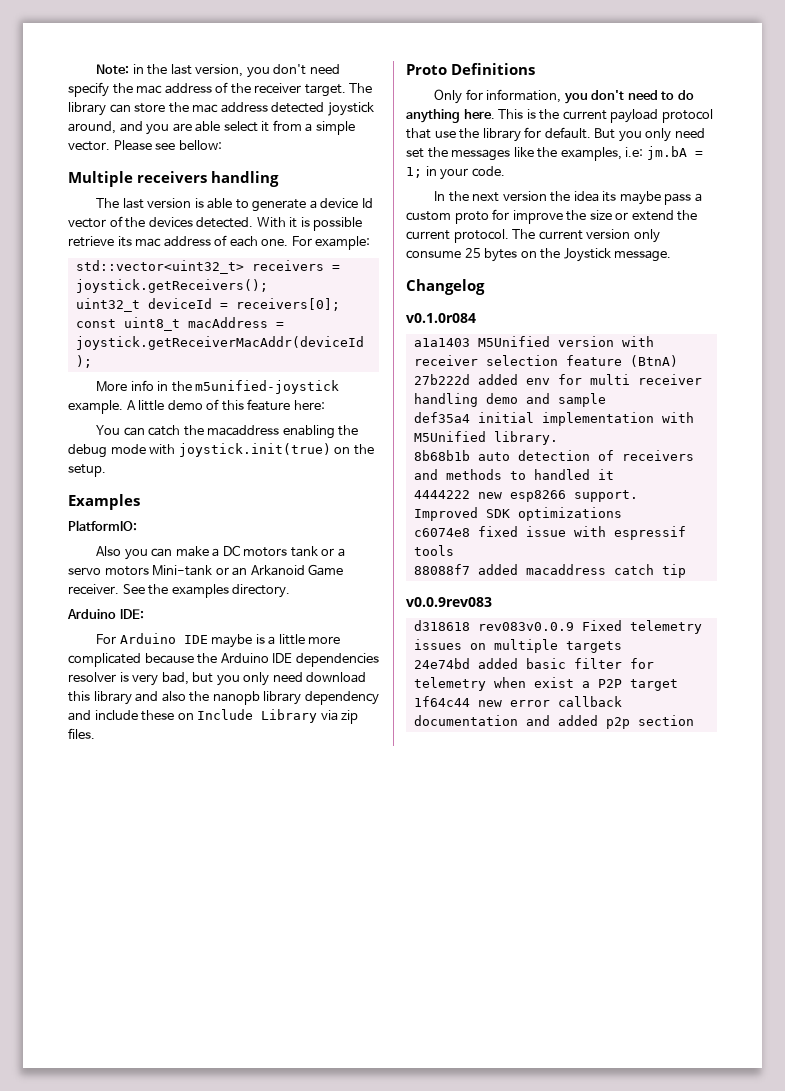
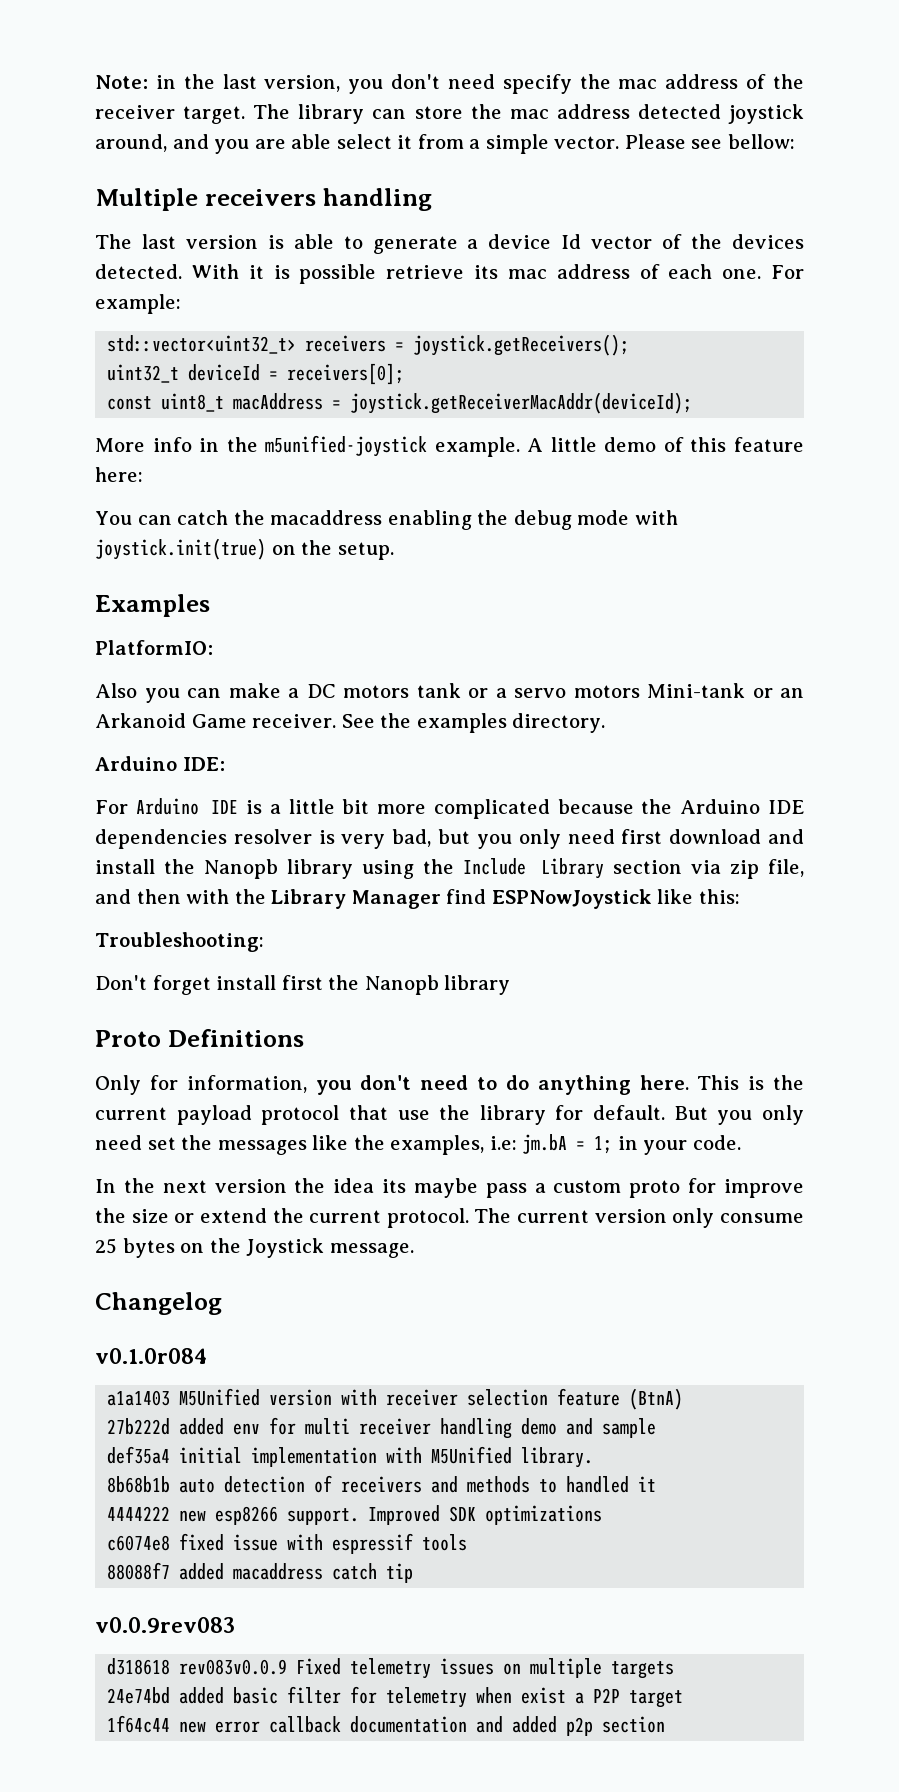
- For Arduino IDE maybe is a little more complicated because the Arduino IDE dependencies resolver is very bad, but you only need download this library and also the nanopb library dependency and include these on Include Library via zip files.
+ For Arduino IDE is a little bit more complicated because the Arduino IDE dependencies resolver is very bad, but you only need first download and install the Nanopb library using the Include Library section via zip file, and then with the Library Manager find ESPNowJoystick like this:
+ Troubleshooting:
+ Don't forget install first the Nanopb library

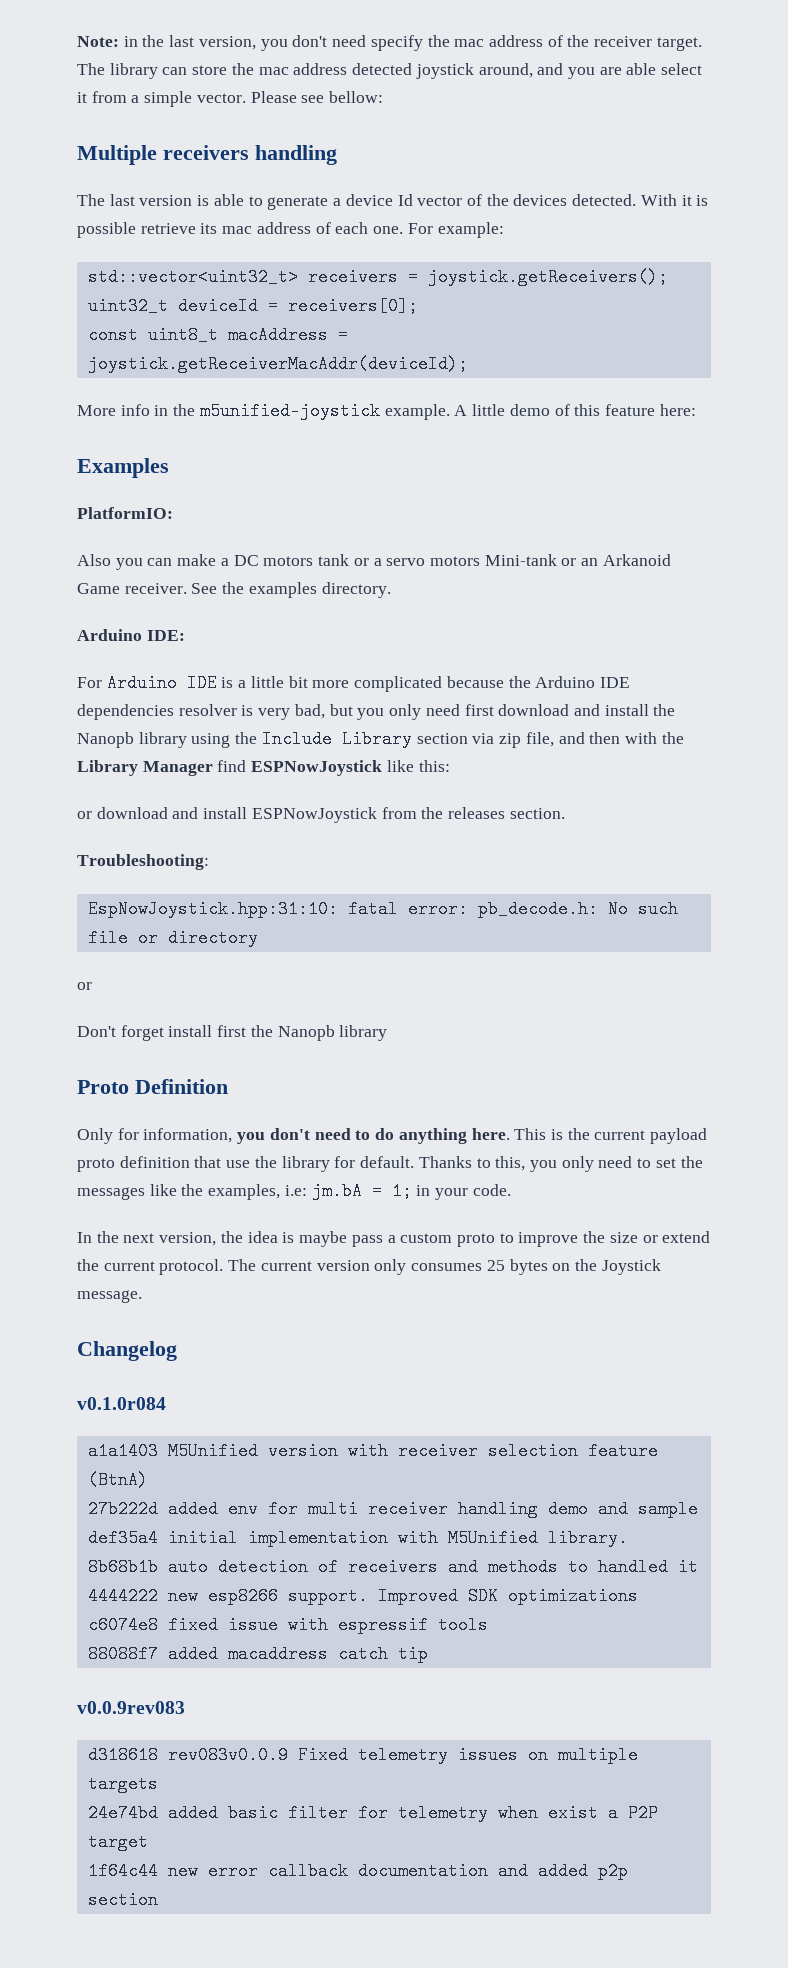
- You can catch the macaddress enabling the debug mode with joystick.init(true) on the setup.
+ or download and install ESPNowJoystick from the releases section.
  Troubleshooting:
+ EspNowJoystick.hpp:31:10: fatal error: pb_decode.h: No such file or directory
+ or
- Proto Definitions
+ Proto Definition
- This is the current payload protocol that use the library for default.
+ This is the current payload proto definition that use the library for default.
- But you only need set the messages like the examples, i.e: jm.bA = 1; in your code.
+ Thanks to this, you only need to set the messages like the examples, i.e: jm.bA = 1; in your code.
- In the next version the idea its maybe pass a custom proto for improve the size or extend the current protocol.
+ In the next version, the idea is maybe pass a custom proto to improve the size or extend the current protocol.
- The current version only consume 25 bytes on the Joystick message.
+ The current version only consumes 25 bytes on the Joystick message.

